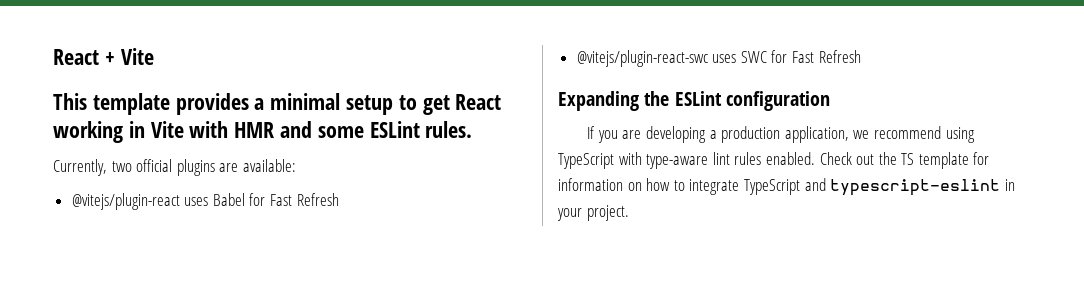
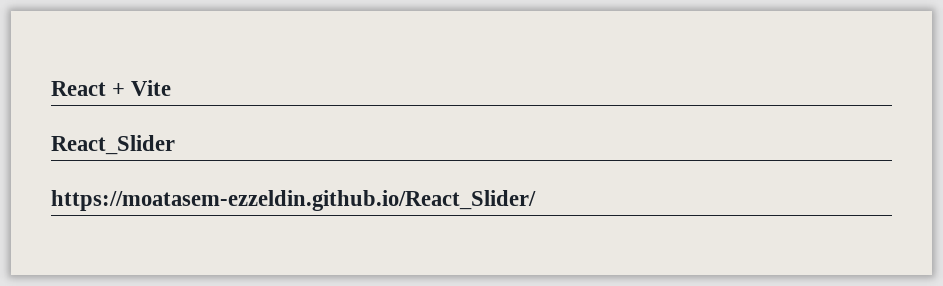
- This template provides a minimal setup to get React working in Vite with HMR and some ESLint rules.
- Currently, two official plugins are available:
- @vitejs/plugin-react uses Babel for Fast Refresh
- @vitejs/plugin-react-swc uses SWC for Fast Refresh
- Expanding the ESLint configuration
- If you are developing a production application, we recommend using TypeScript with type-aware lint rules enabled. Check out the TS template for information on how to integrate TypeScript and typescript-eslint in your project.
+ React_Slider
+ https://moatasem-ezzeldin.github.io/React_Slider/

